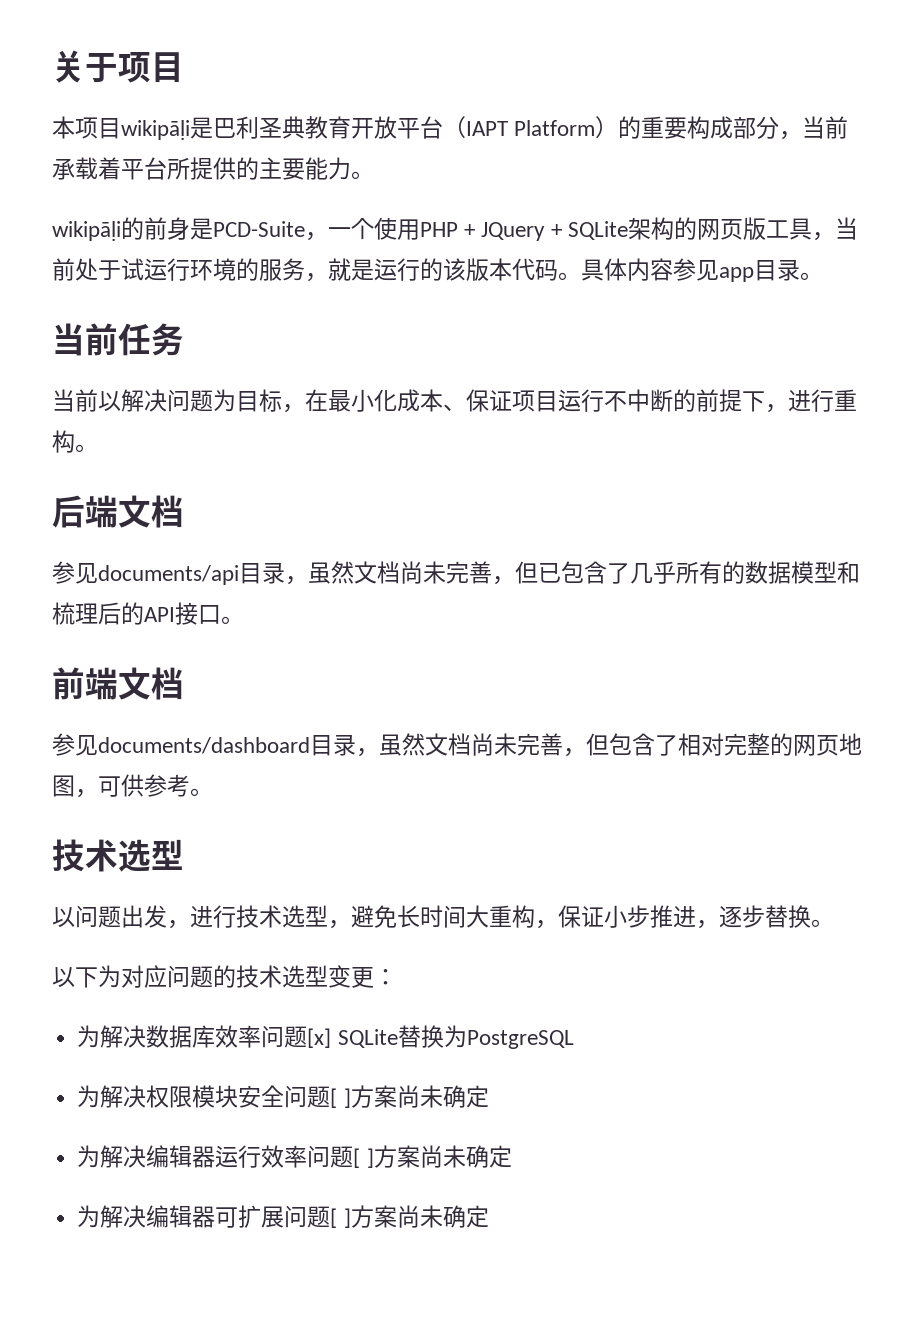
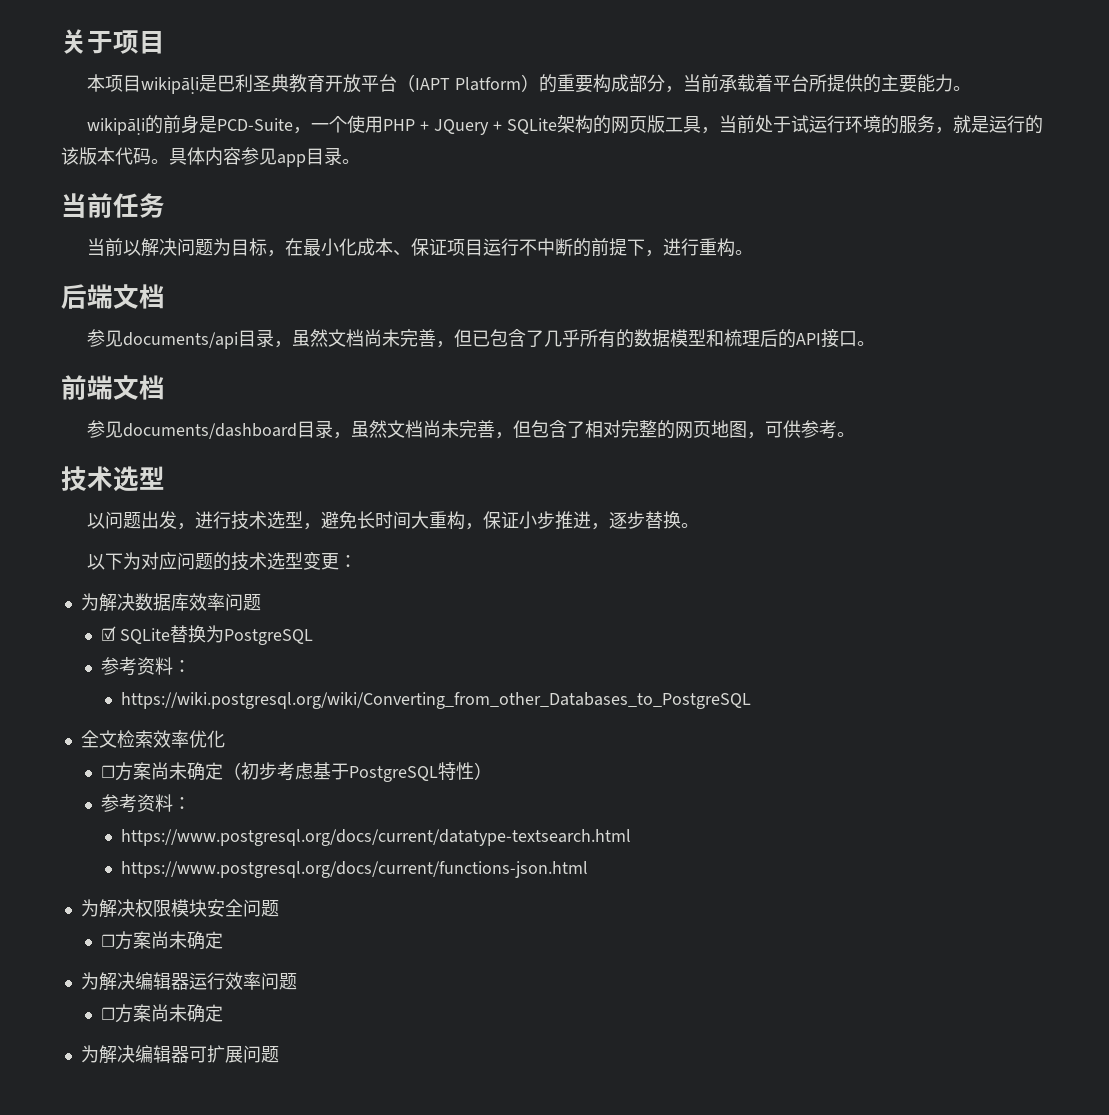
- 为解决数据库效率问题[x] SQLite替换为PostgreSQL
+ 为解决数据库效率问题
+ ☑ SQLite替换为PostgreSQL
+ 参考资料：
+ https://wiki.postgresql.org/wiki/Converting_from_other_Databases_to_PostgreSQL
+ 全文检索效率优化
+ ☐方案尚未确定（初步考虑基于PostgreSQL特性）
+ 参考资料：
+ https://www.postgresql.org/docs/current/datatype-textsearch.html
+ https://www.postgresql.org/docs/current/functions-json.html
- 为解决权限模块安全问题[ ]方案尚未确定
+ 为解决权限模块安全问题
+ ☐方案尚未确定
- 为解决编辑器运行效率问题[ ]方案尚未确定
+ 为解决编辑器运行效率问题
+ ☐方案尚未确定
- 为解决编辑器可扩展问题[ ]方案尚未确定
+ 为解决编辑器可扩展问题

